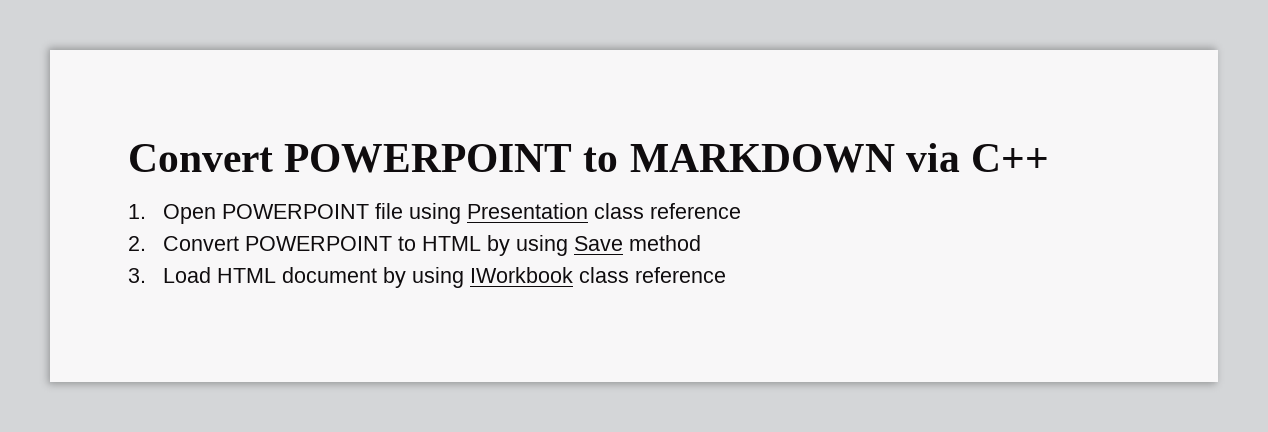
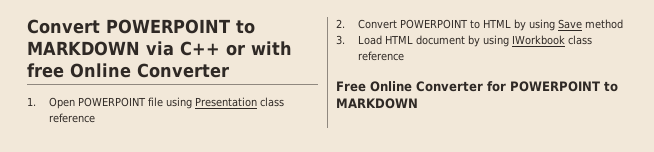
- Convert POWERPOINT to MARKDOWN via C++
+ Convert POWERPOINT to MARKDOWN via C++ or with free Online Converter
+ Free Online Converter for POWERPOINT to MARKDOWN

